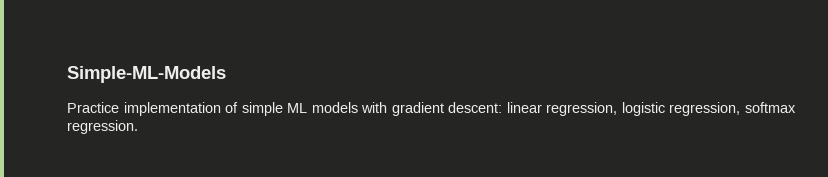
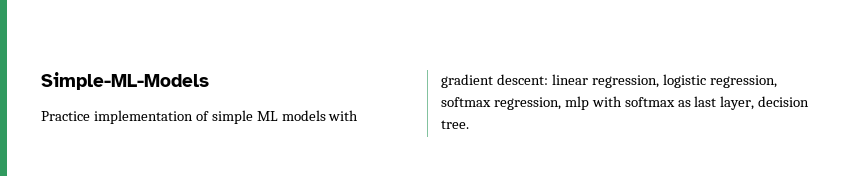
- Practice implementation of simple ML models with gradient descent: linear regression, logistic regression, softmax regression.
+ Practice implementation of simple ML models with gradient descent: linear regression, logistic regression, softmax regression, mlp with softmax as last layer, decision tree.

